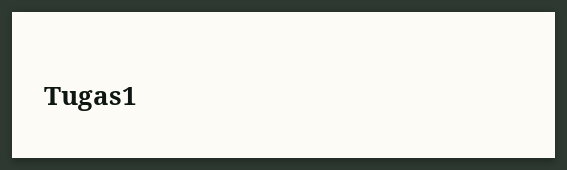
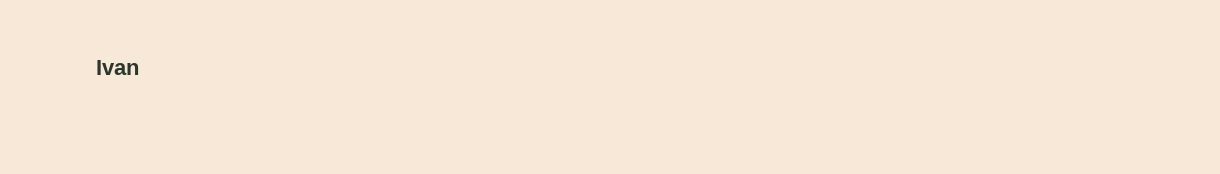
- Tugas1
+ Ivan

